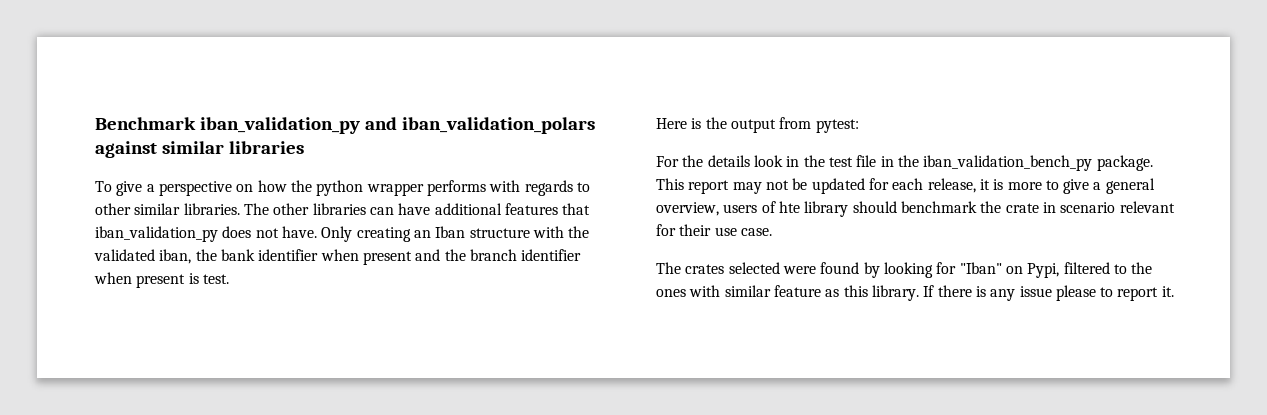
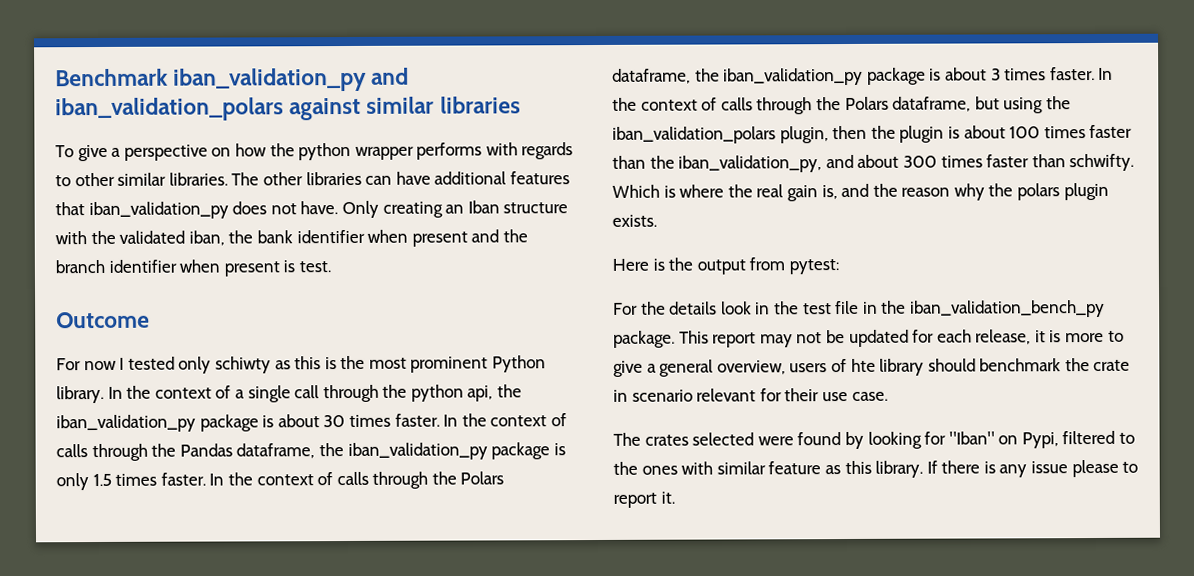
+ Outcome
+ For now I tested only schiwty as this is the most prominent Python library. In the context of a single call through the python api, the iban_validation_py package is about 30 times faster. In the context of calls through the Pandas dataframe, the iban_validation_py package is only 1.5 times faster. In the context of calls through the Polars dataframe, the iban_validation_py package is about 3 times faster. In the context of calls through the Polars dataframe, but using the iban_validation_polars plugin, then the plugin is about 100 times faster than the iban_validation_py, and about 300 times faster than schwifty. Which is where the real gain is, and the reason why the polars plugin exists.

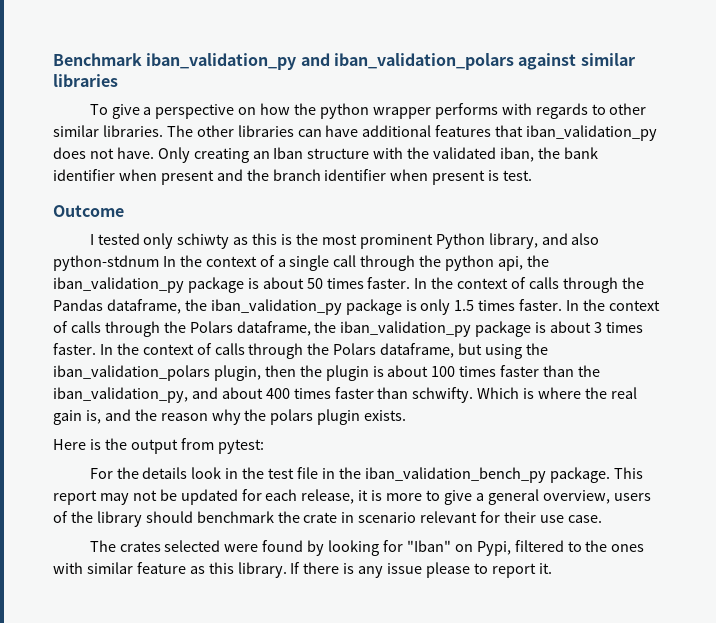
- For now I tested only schiwty as this is the most prominent Python library. In the context of a single call through the python api, the iban_validation_py package is about 30 times faster.
+ I tested only schiwty as this is the most prominent Python library, and also python-stdnum In the context of a single call through the python api, the iban_validation_py package is about 50 times faster.
- In the context of calls through the Polars dataframe, but using the iban_validation_polars plugin, then the plugin is about 100 times faster than the iban_validation_py, and about 300 times faster than schwifty.
+ In the context of calls through the Polars dataframe, but using the iban_validation_polars plugin, then the plugin is about 100 times faster than the iban_validation_py, and about 400 times faster than schwifty.
- This report may not be updated for each release, it is more to give a general overview, users of hte library should benchmark the crate in scenario relevant for their use case.
+ This report may not be updated for each release, it is more to give a general overview, users of the library should benchmark the crate in scenario relevant for their use case.

